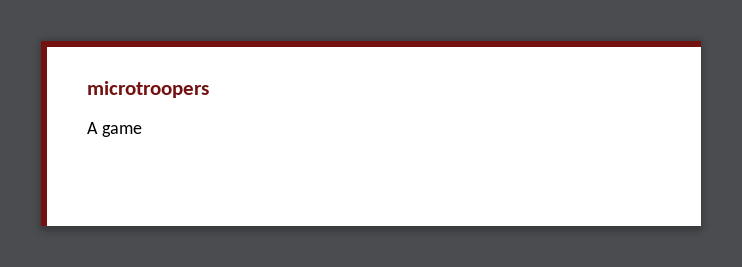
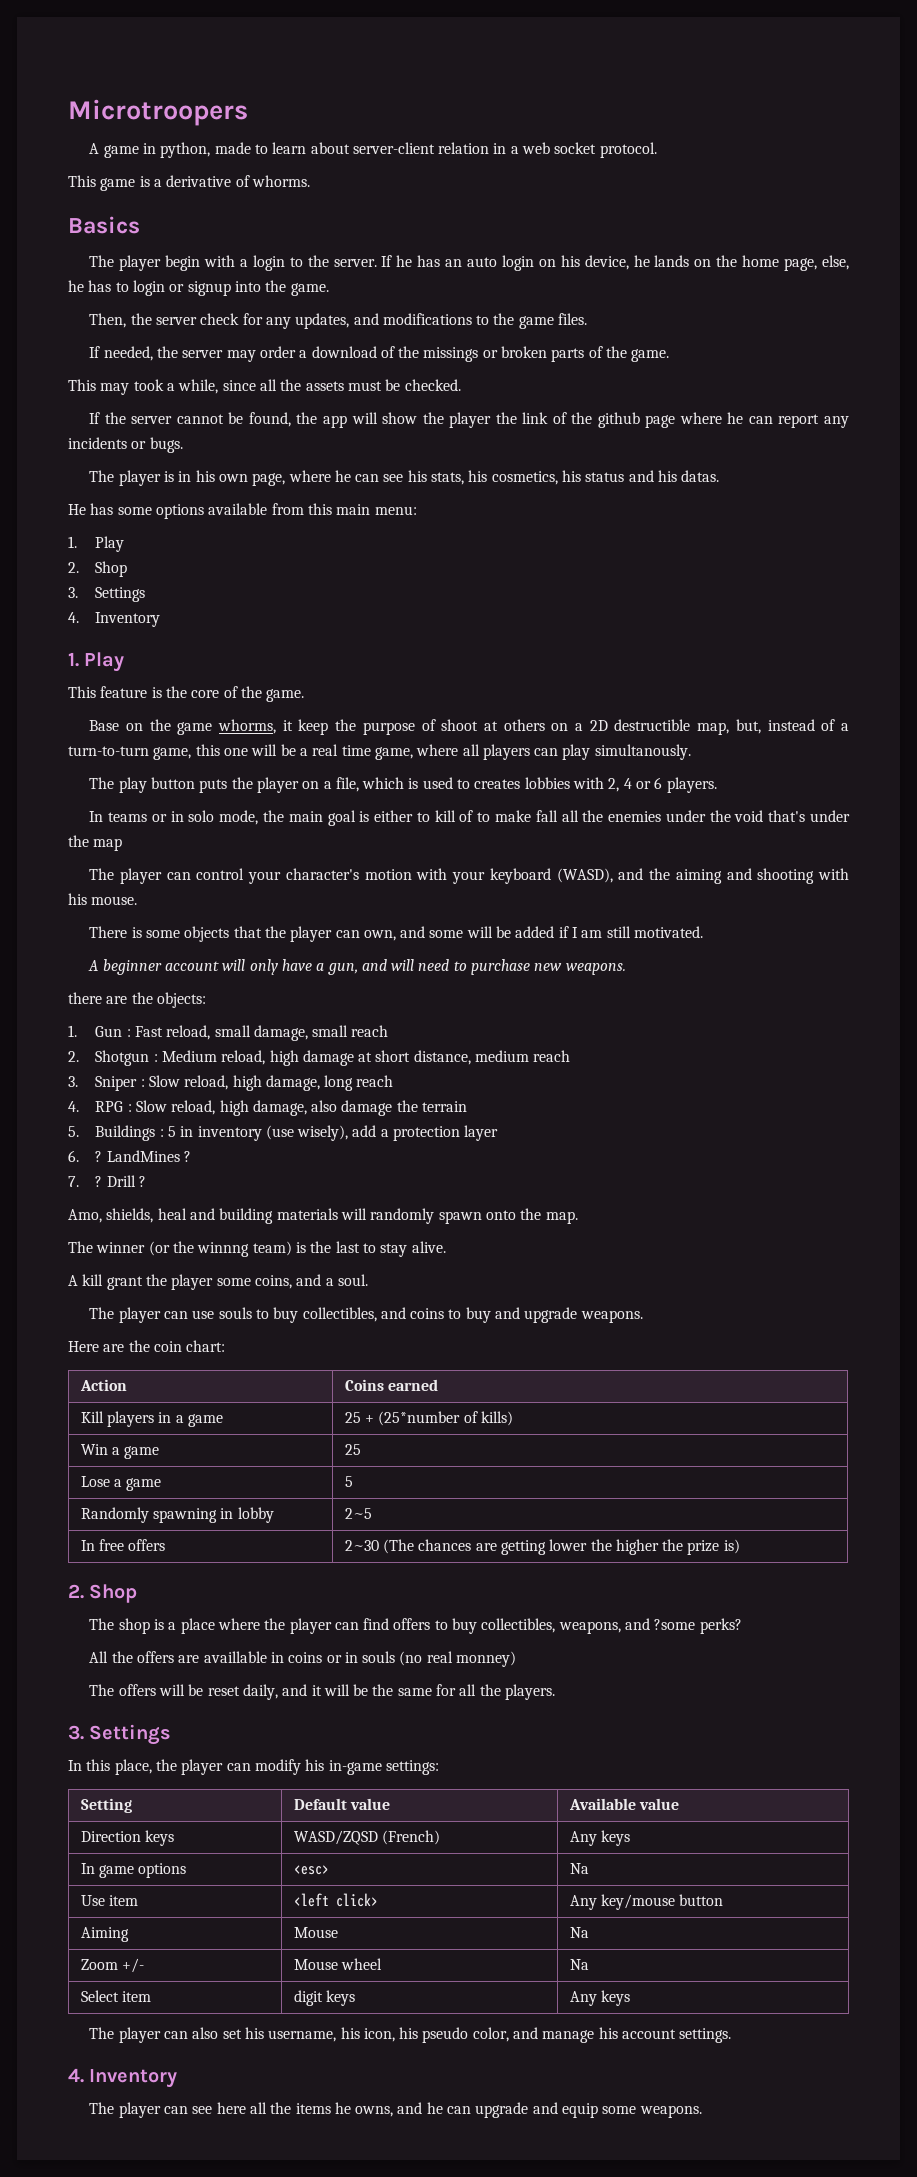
- microtroopers
+ Microtroopers
- A game
+ A game in python, made to learn about server-client relation in a web socket protocol.
+ This game is a derivative of whorms.
+ Basics
+ The player begin with a login to the server. If he has an auto login on his device, he lands on the home page, else, he has to login or signup into the game.
+ Then, the server check for any updates, and modifications to the game files.
+ If needed, the server may order a download of the missings or broken parts of the game.
+ This may took a while, since all the assets must be checked.
+ If the server cannot be found, the app will show the player the link of the github page where he can report any incidents or bugs.
+ The player is in his own page, where he can see his stats, his cosmetics, his status and his datas.
+ He has some options available from this main menu:
+ 1. Play
+ 2. Shop
+ 3. Settings
+ 4. Inventory
+ 1. Play
+ This feature is the core of the game.
+ Base on the game whorms, it keep the purpose of shoot at others on a 2D destructible map, but, instead of a turn-to-turn game, this one will be a real time game, where all players can play simultanously.
+ The play button puts the player on a file, which is used to creates lobbies with 2, 4 or 6 players.
+ In teams or in solo mode, the main goal is either to kill of to make fall all the enemies under the void that's under the map
+ The player can control your character's motion with your keyboard (WASD), and the aiming and shooting with his mouse.
+ There is some objects that the player can own, and some will be added if I am still motivated.
+ A beginner account will only have a gun, and will need to purchase new weapons.
+ there are the objects:
+ 1. Gun : Fast reload, small damage, small reach
+ 2. Shotgun : Medium reload, high damage at short distance, medium reach
+ 3. Sniper : Slow reload, high damage, long reach
+ 4. RPG : Slow reload, high damage, also damage the terrain
+ 5. Buildings : 5 in inventory (use wisely), add a protection layer
+ 6. ? LandMines ?
+ 7. ? Drill ?
+ Amo, shields, heal and building materials will randomly spawn onto the map.
+ The winner (or the winnng team) is the last to stay alive.
+ A kill grant the player some coins, and a soul.
+ The player can use souls to buy collectibles, and coins to buy and upgrade weapons.
+ Here are the coin chart:
+ Action | Coins earned
+ Kill players in a game | 25 + (25*number of kills)
+ Win a game | 25
+ Lose a game | 5
+ Randomly spawning in lobby | 2~5
+ In free offers | 2~30 (The chances are getting lower the higher the prize is)
+ 2. Shop
+ The shop is a place where the player can find offers to buy collectibles, weapons, and ?some perks?
+ All the offers are availlable in coins or in souls (no real monney)
+ The offers will be reset daily, and it will be the same for all the players.
+ 3. Settings
+ In this place, the player can modify his in-game settings:
+ Setting | Default value | Available value
+ Direction keys | WASD/ZQSD (French) | Any keys
+ In game options | <esc> | Na
+ Use item | <left click> | Any key/mouse button
+ Aiming | Mouse | Na
+ Zoom +/- | Mouse wheel | Na
+ Select item | digit keys | Any keys
+ The player can also set his username, his icon, his pseudo color, and manage his account settings.
+ 4. Inventory
+ The player can see here all the items he owns, and he can upgrade and equip some weapons.

